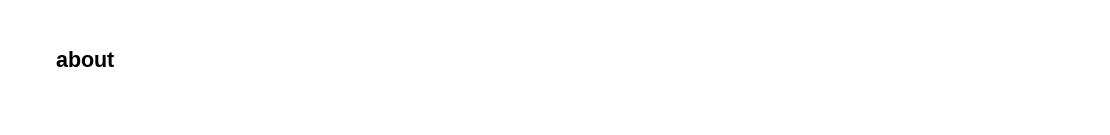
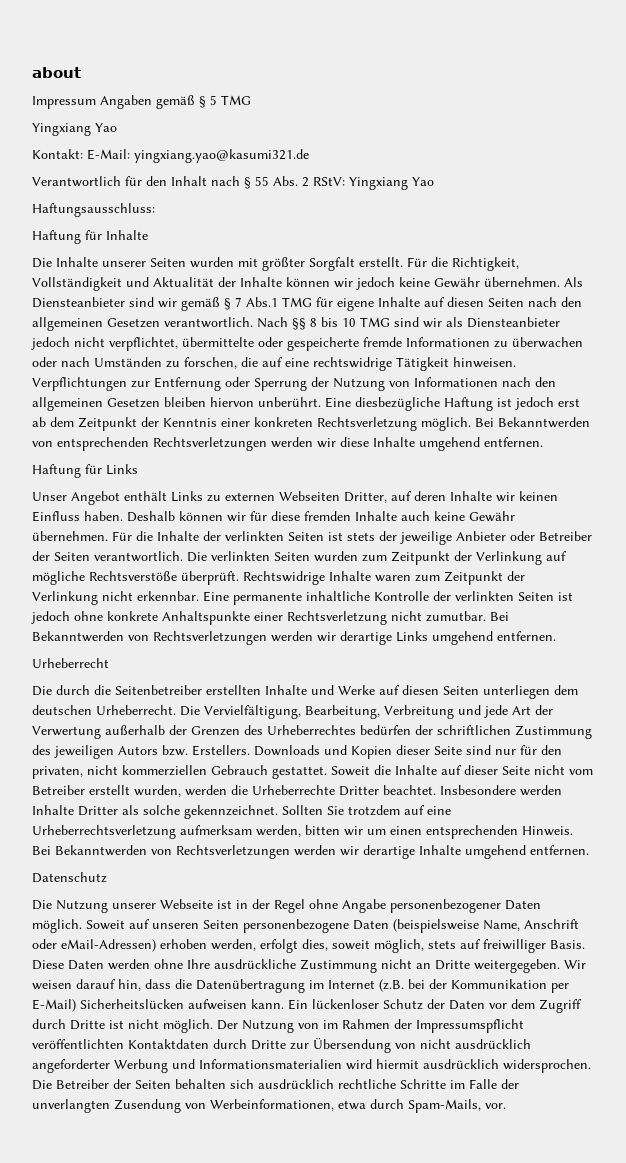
+ Impressum Angaben gemäß § 5 TMG
+ Yingxiang Yao
+ Kontakt: E-Mail: yingxiang.yao@kasumi321.de
+ Verantwortlich für den Inhalt nach § 55 Abs. 2 RStV: Yingxiang Yao
+ Haftungsausschluss:
+ Haftung für Inhalte
+ Die Inhalte unserer Seiten wurden mit größter Sorgfalt erstellt. Für die Richtigkeit, Vollständigkeit und Aktualität der Inhalte können wir jedoch keine Gewähr übernehmen. Als Diensteanbieter sind wir gemäß § 7 Abs.1 TMG für eigene Inhalte auf diesen Seiten nach den allgemeinen Gesetzen verantwortlich. Nach §§ 8 bis 10 TMG sind wir als Diensteanbieter jedoch nicht verpflichtet, übermittelte oder gespeicherte fremde Informationen zu überwachen oder nach Umständen zu forschen, die auf eine rechtswidrige Tätigkeit hinweisen. Verpflichtungen zur Entfernung oder Sperrung der Nutzung von Informationen nach den allgemeinen Gesetzen bleiben hiervon unberührt. Eine diesbezügliche Haftung ist jedoch erst ab dem Zeitpunkt der Kenntnis einer konkreten Rechtsverletzung möglich. Bei Bekanntwerden von entsprechenden Rechtsverletzungen werden wir diese Inhalte umgehend entfernen.
+ Haftung für Links
+ Unser Angebot enthält Links zu externen Webseiten Dritter, auf deren Inhalte wir keinen Einfluss haben. Deshalb können wir für diese fremden Inhalte auch keine Gewähr übernehmen. Für die Inhalte der verlinkten Seiten ist stets der jeweilige Anbieter oder Betreiber der Seiten verantwortlich. Die verlinkten Seiten wurden zum Zeitpunkt der Verlinkung auf mögliche Rechtsverstöße überprüft. Rechtswidrige Inhalte waren zum Zeitpunkt der Verlinkung nicht erkennbar. Eine permanente inhaltliche Kontrolle der verlinkten Seiten ist jedoch ohne konkrete Anhaltspunkte einer Rechtsverletzung nicht zumutbar. Bei Bekanntwerden von Rechtsverletzungen werden wir derartige Links umgehend entfernen.
+ Urheberrecht
+ Die durch die Seitenbetreiber erstellten Inhalte und Werke auf diesen Seiten unterliegen dem deutschen Urheberrecht. Die Vervielfältigung, Bearbeitung, Verbreitung und jede Art der Verwertung außerhalb der Grenzen des Urheberrechtes bedürfen der schriftlichen Zustimmung des jeweiligen Autors bzw. Erstellers. Downloads und Kopien dieser Seite sind nur für den privaten, nicht kommerziellen Gebrauch gestattet. Soweit die Inhalte auf dieser Seite nicht vom Betreiber erstellt wurden, werden die Urheberrechte Dritter beachtet. Insbesondere werden Inhalte Dritter als solche gekennzeichnet. Sollten Sie trotzdem auf eine Urheberrechtsverletzung aufmerksam werden, bitten wir um einen entsprechenden Hinweis. Bei Bekanntwerden von Rechtsverletzungen werden wir derartige Inhalte umgehend entfernen.
+ Datenschutz
+ Die Nutzung unserer Webseite ist in der Regel ohne Angabe personenbezogener Daten möglich. Soweit auf unseren Seiten personenbezogene Daten (beispielsweise Name, Anschrift oder eMail-Adressen) erhoben werden, erfolgt dies, soweit möglich, stets auf freiwilliger Basis. Diese Daten werden ohne Ihre ausdrückliche Zustimmung nicht an Dritte weitergegeben. Wir weisen darauf hin, dass die Datenübertragung im Internet (z.B. bei der Kommunikation per E-Mail) Sicherheitslücken aufweisen kann. Ein lückenloser Schutz der Daten vor dem Zugriff durch Dritte ist nicht möglich. Der Nutzung von im Rahmen der Impressumspflicht veröffentlichten Kontaktdaten durch Dritte zur Übersendung von nicht ausdrücklich angeforderter Werbung und Informationsmaterialien wird hiermit ausdrücklich widersprochen. Die Betreiber der Seiten behalten sich ausdrücklich rechtliche Schritte im Falle der unverlangten Zusendung von Werbeinformationen, etwa durch Spam-Mails, vor.

